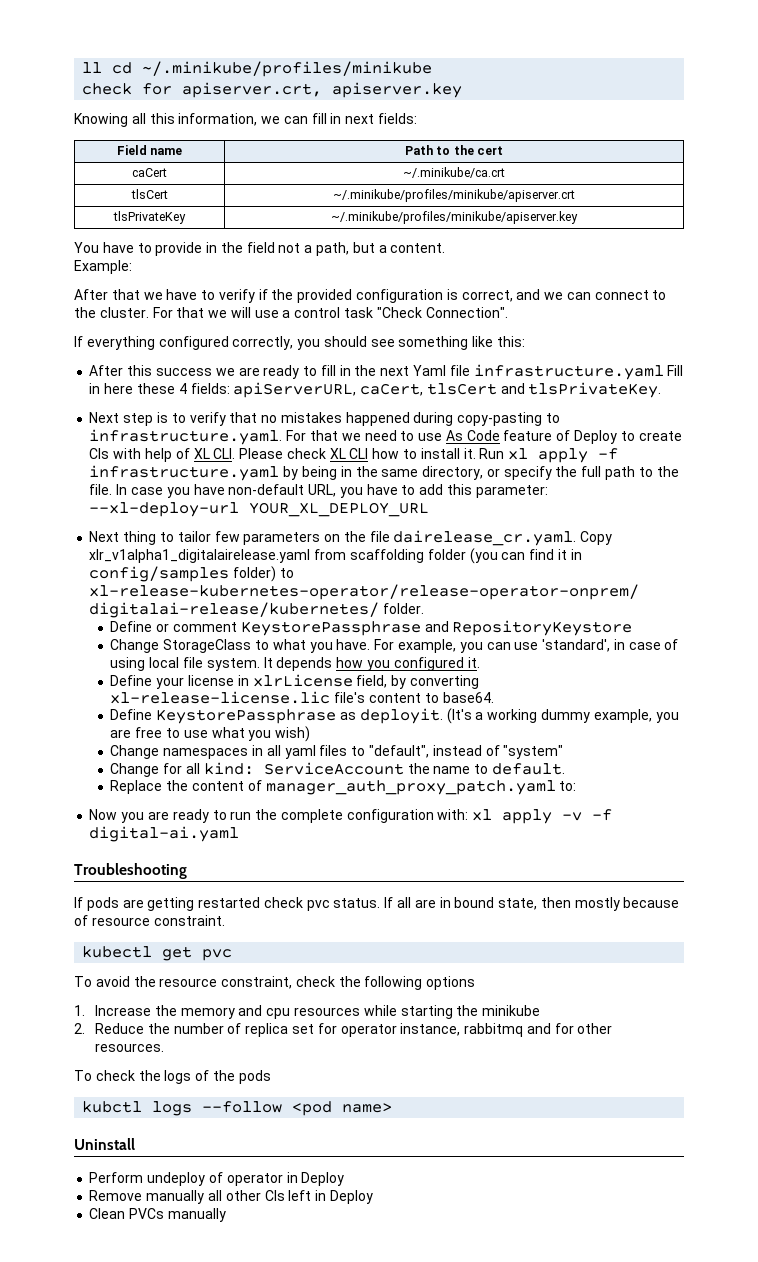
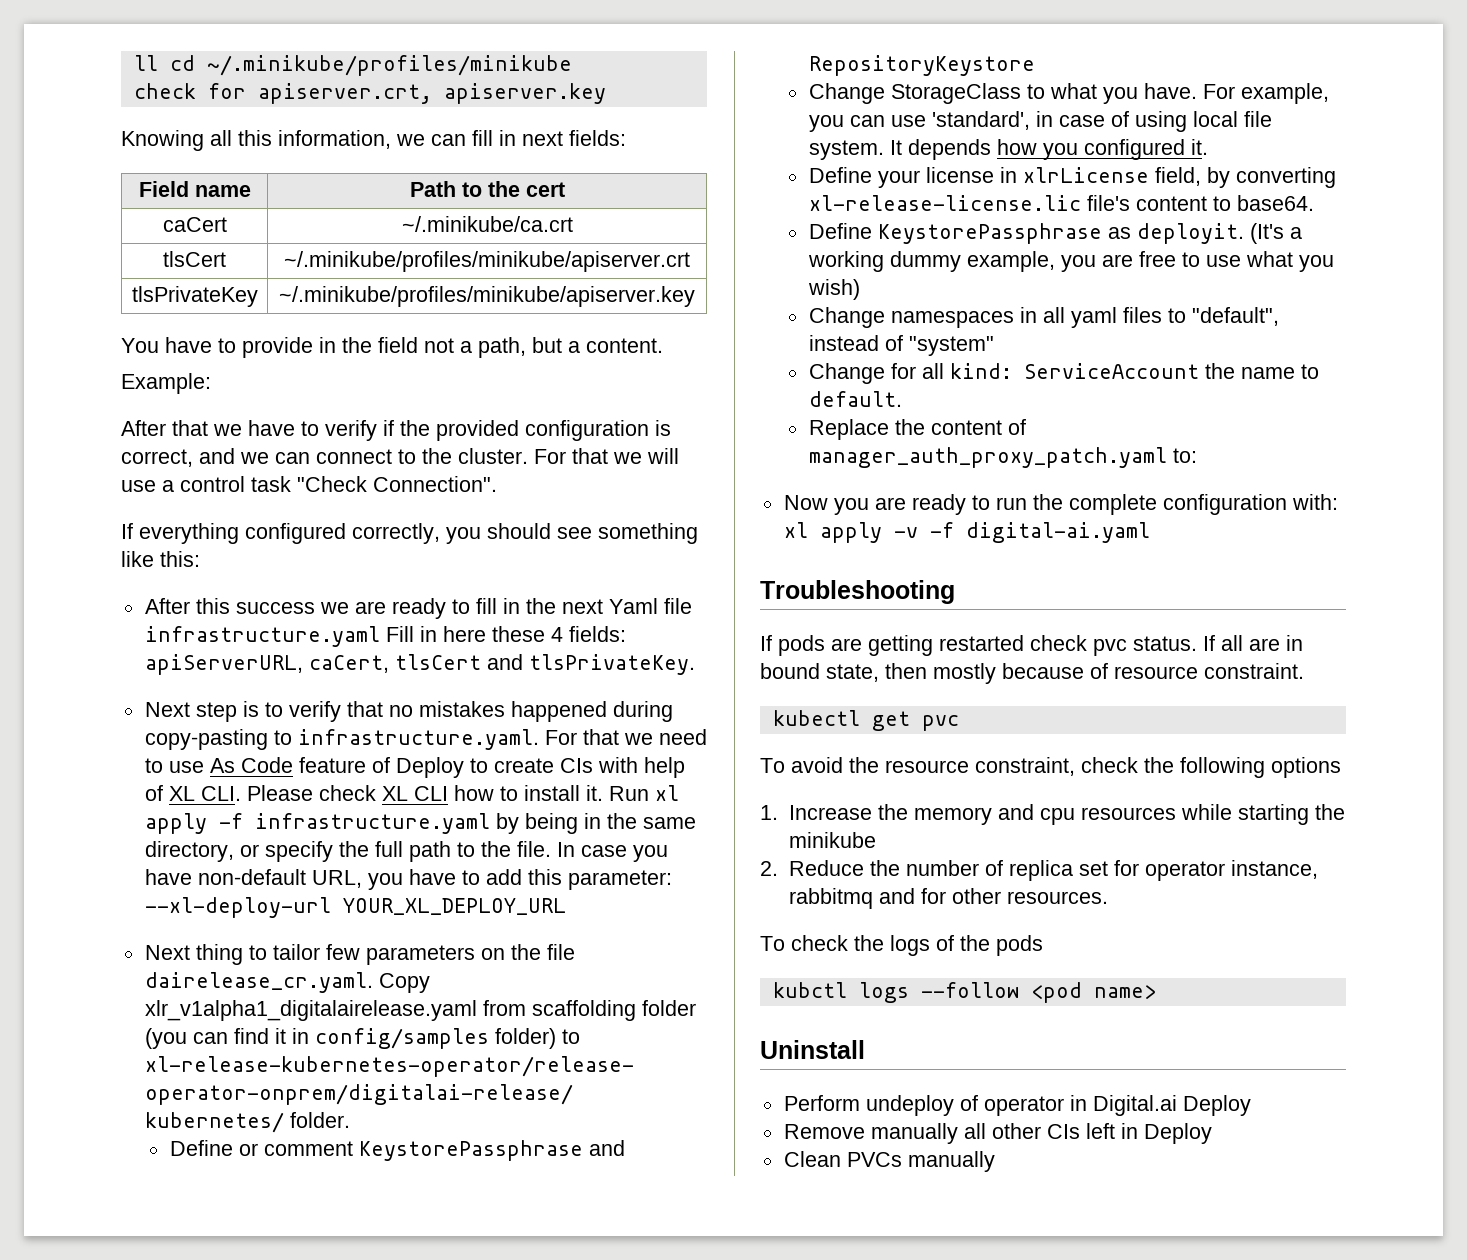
- Perform undeploy of operator in Deploy
+ Perform undeploy of operator in Digital.ai Deploy

